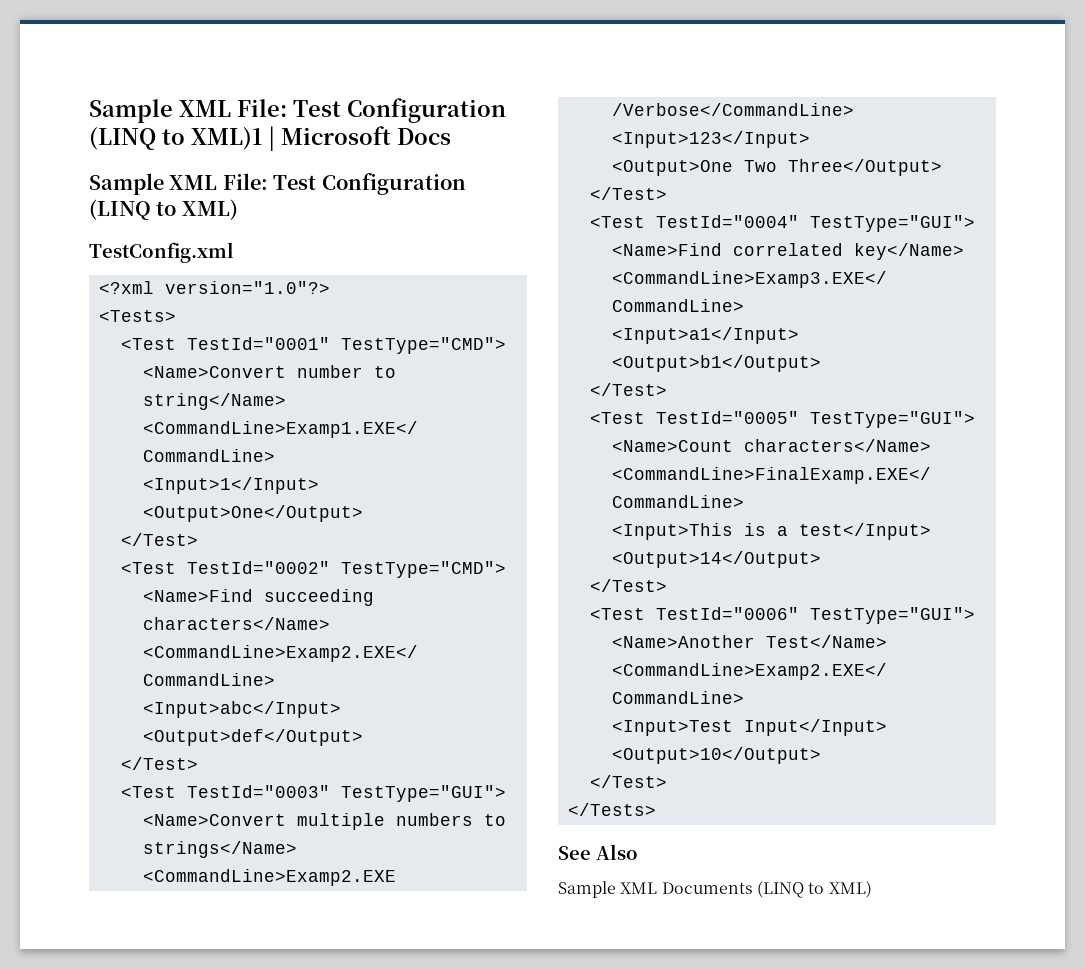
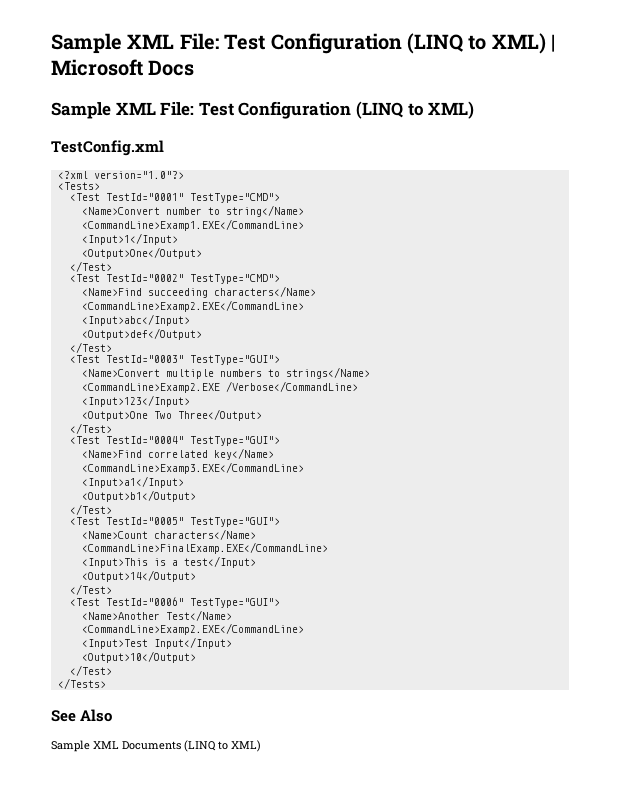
- Sample XML File: Test Configuration (LINQ to XML)1 | Microsoft Docs
+ Sample XML File: Test Configuration (LINQ to XML) | Microsoft Docs

